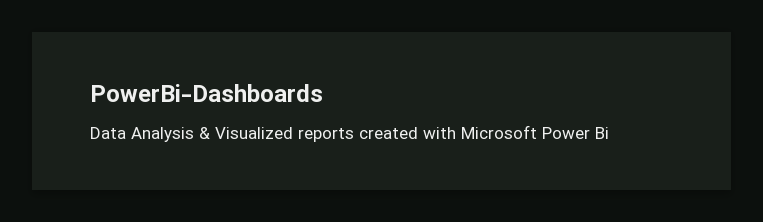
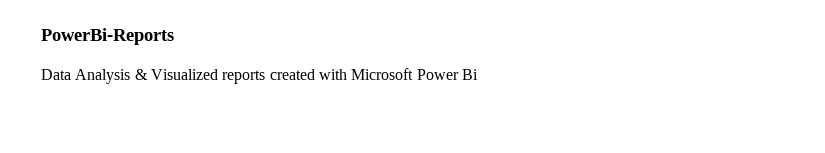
- PowerBi-Dashboards
+ PowerBi-Reports

